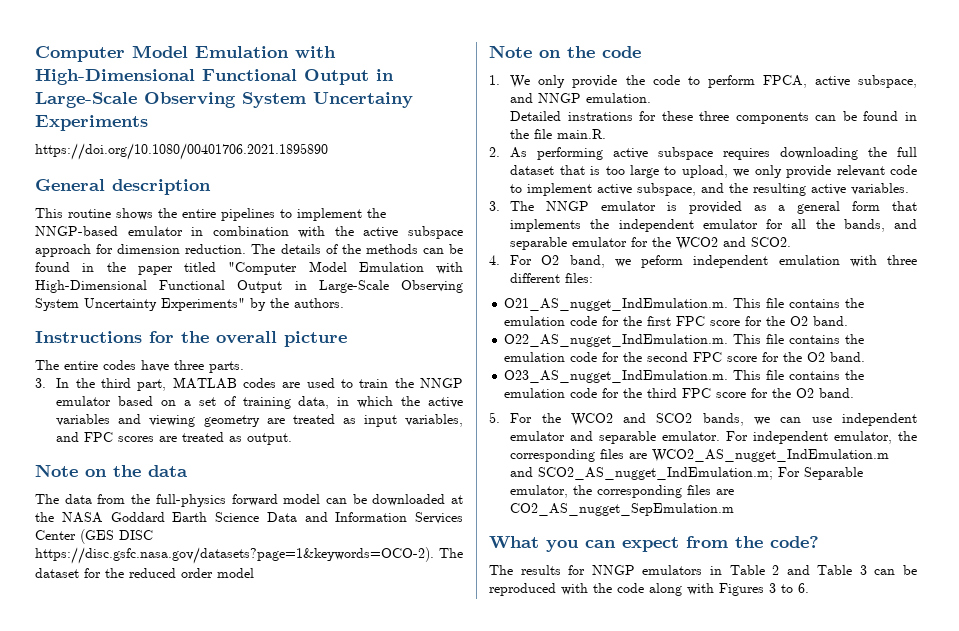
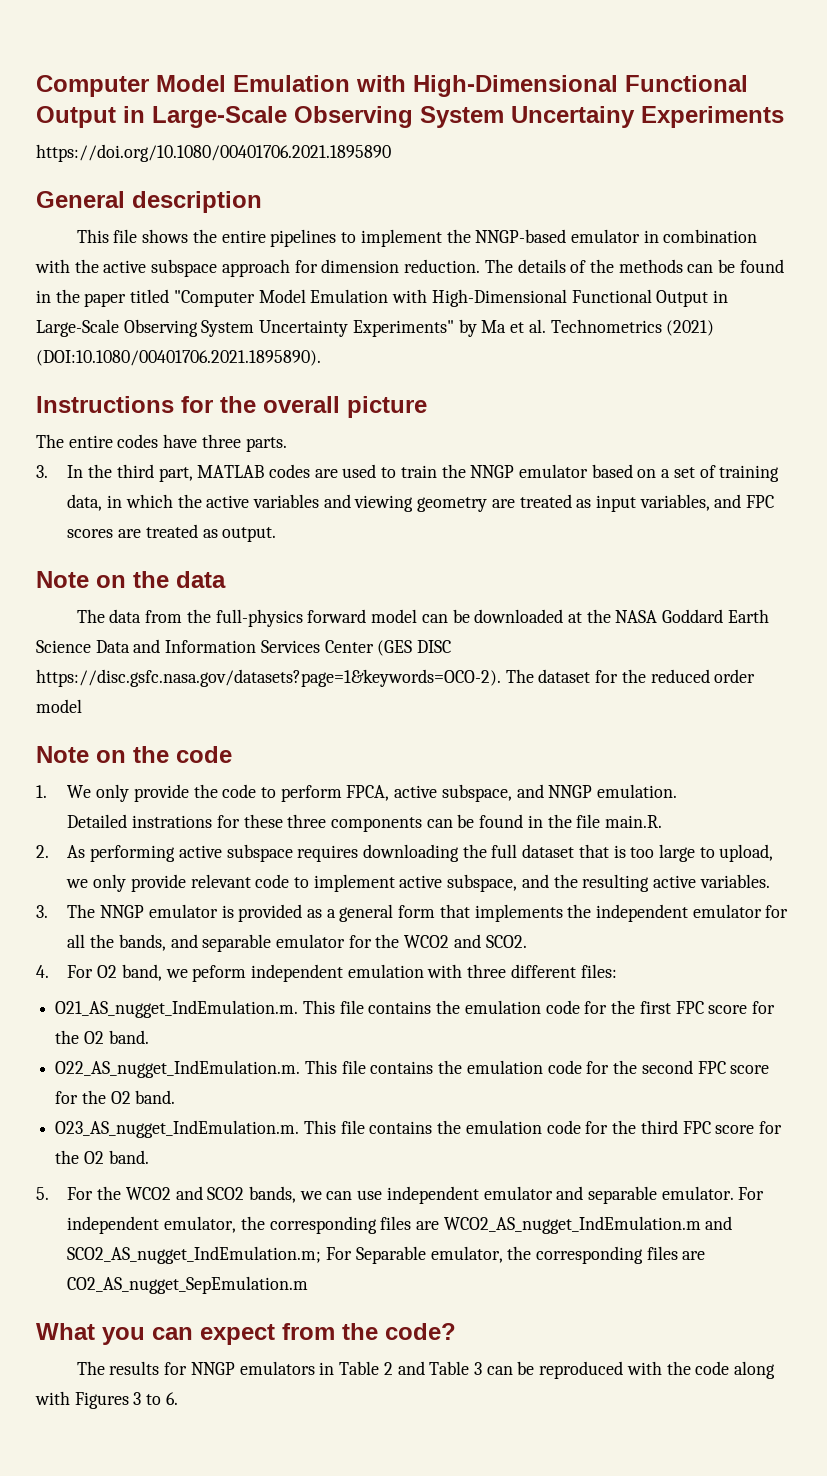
- This routine shows the entire pipelines to implement the NNGP-based emulator in combination with the active subspace approach for dimension reduction.
+ This file shows the entire pipelines to implement the NNGP-based emulator in combination with the active subspace approach for dimension reduction.
- The details of the methods can be found in the paper titled "Computer Model Emulation with High-Dimensional Functional Output in Large-Scale Observing System Uncertainty Experiments" by the authors.
+ The details of the methods can be found in the paper titled "Computer Model Emulation with High-Dimensional Functional Output in Large-Scale Observing System Uncertainty Experiments" by Ma et al. Technometrics (2021) (DOI:10.1080/00401706.2021.1895890).

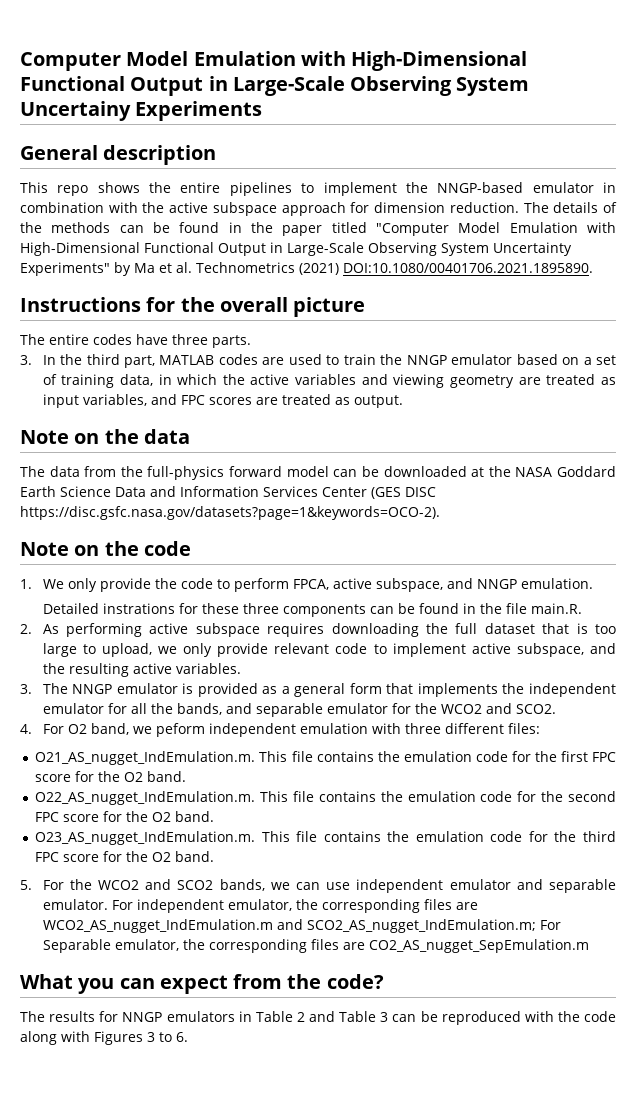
- https://doi.org/10.1080/00401706.2021.1895890
- This file shows the entire pipelines to implement the NNGP-based emulator in combination with the active subspace approach for dimension reduction.
+ This repo shows the entire pipelines to implement the NNGP-based emulator in combination with the active subspace approach for dimension reduction.
- The details of the methods can be found in the paper titled "Computer Model Emulation with High-Dimensional Functional Output in Large-Scale Observing System Uncertainty Experiments" by Ma et al. Technometrics (2021) (DOI:10.1080/00401706.2021.1895890).
+ The details of the methods can be found in the paper titled "Computer Model Emulation with High-Dimensional Functional Output in Large-Scale Observing System Uncertainty Experiments" by Ma et al. Technometrics (2021) DOI:10.1080/00401706.2021.1895890.
- The data from the full-physics forward model can be downloaded at the NASA Goddard Earth Science Data and Information Services Center (GES DISC https://disc.gsfc.nasa.gov/datasets?page=1&keywords=OCO-2). The dataset for the reduced order model
+ The data from the full-physics forward model can be downloaded at the NASA Goddard Earth Science Data and Information Services Center (GES DISC https://disc.gsfc.nasa.gov/datasets?page=1&keywords=OCO-2).

